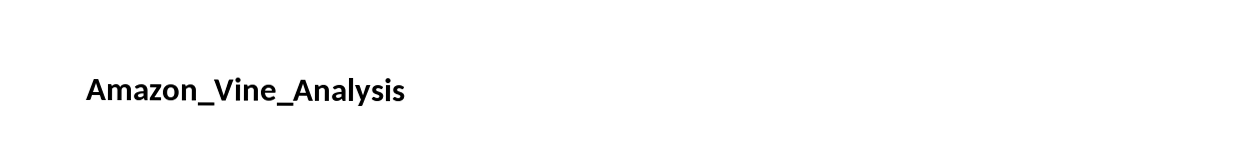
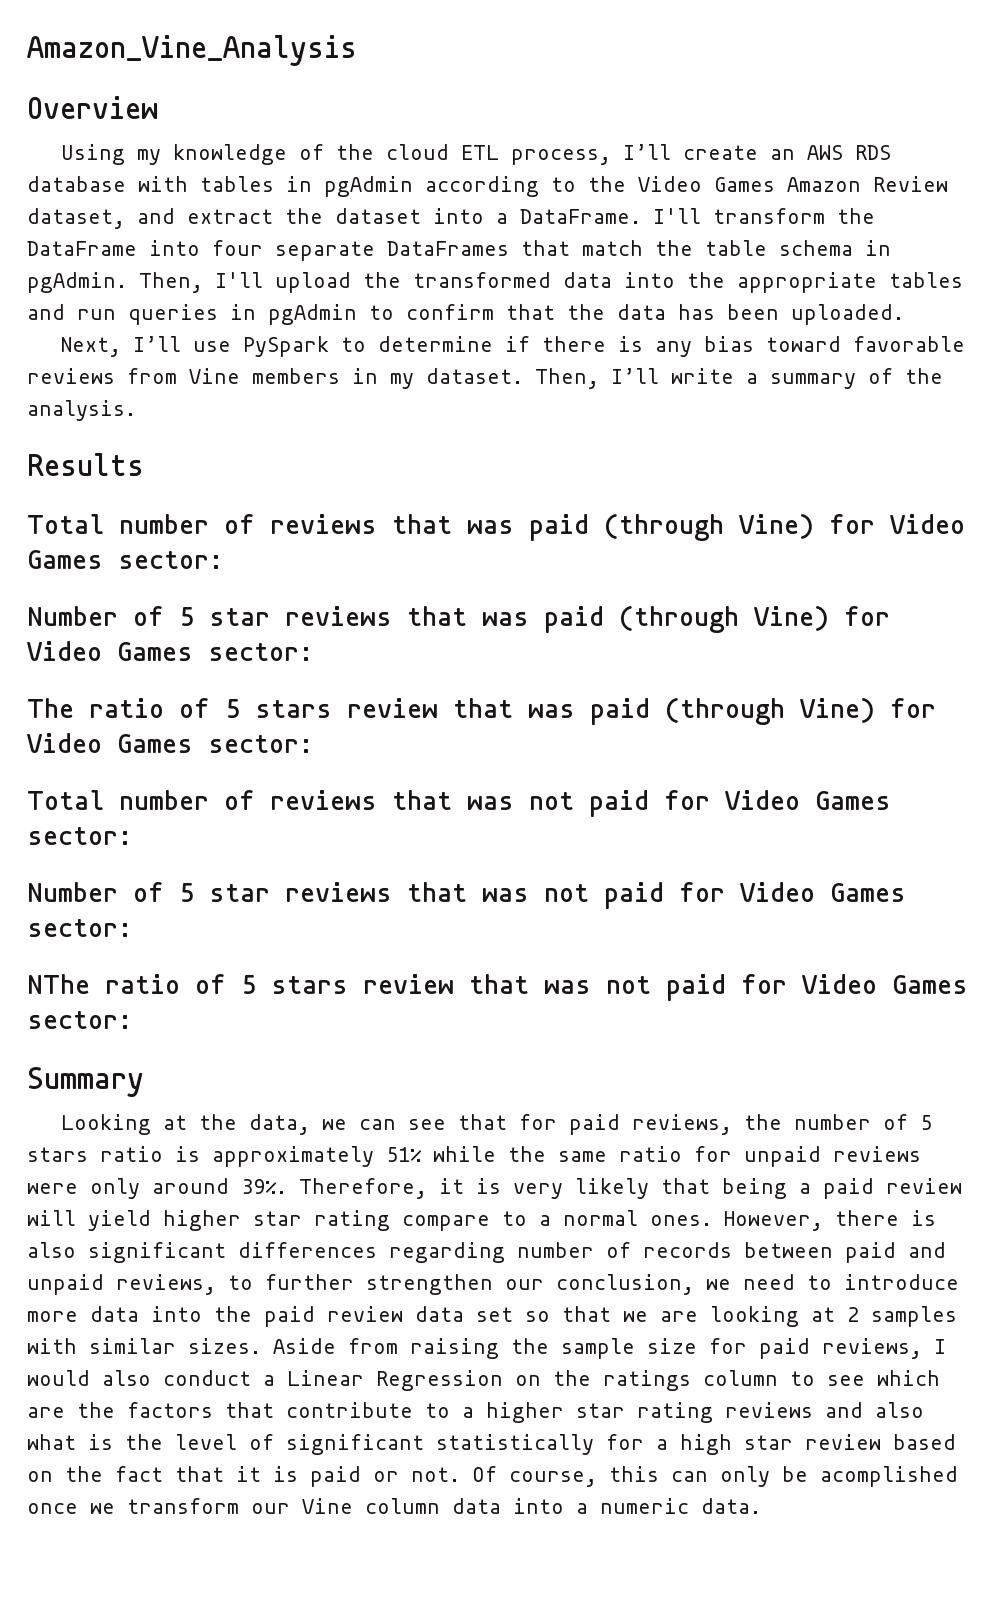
+ Overview
+ Using my knowledge of the cloud ETL process, I’ll create an AWS RDS database with tables in pgAdmin according to the Video Games Amazon Review dataset, and extract the dataset into a DataFrame. I'll transform the DataFrame into four separate DataFrames that match the table schema in pgAdmin. Then, I'll upload the transformed data into the appropriate tables and run queries in pgAdmin to confirm that the data has been uploaded.
+ Next, I’ll use PySpark to determine if there is any bias toward favorable reviews from Vine members in my dataset. Then, I’ll write a summary of the analysis.
+ Results
+ Total number of reviews that was paid (through Vine) for Video Games sector:
+ Number of 5 star reviews that was paid (through Vine) for Video Games sector:
+ The ratio of 5 stars review that was paid (through Vine) for Video Games sector:
+ Total number of reviews that was not paid for Video Games sector:
+ Number of 5 star reviews that was not paid for Video Games sector:
+ NThe ratio of 5 stars review that was not paid for Video Games sector:
+ Summary
+ Looking at the data, we can see that for paid reviews, the number of 5 stars ratio is approximately 51% while the same ratio for unpaid reviews were only around 39%. Therefore, it is very likely that being a paid review will yield higher star rating compare to a normal ones. However, there is also significant differences regarding number of records between paid and unpaid reviews, to further strengthen our conclusion, we need to introduce more data into the paid review data set so that we are looking at 2 samples with similar sizes. Aside from raising the sample size for paid reviews, I would also conduct a Linear Regression on the ratings column to see which are the factors that contribute to a higher star rating reviews and also what is the level of significant statistically for a high star review based on the fact that it is paid or not. Of course, this can only be acomplished once we transform our Vine column data into a numeric data.

